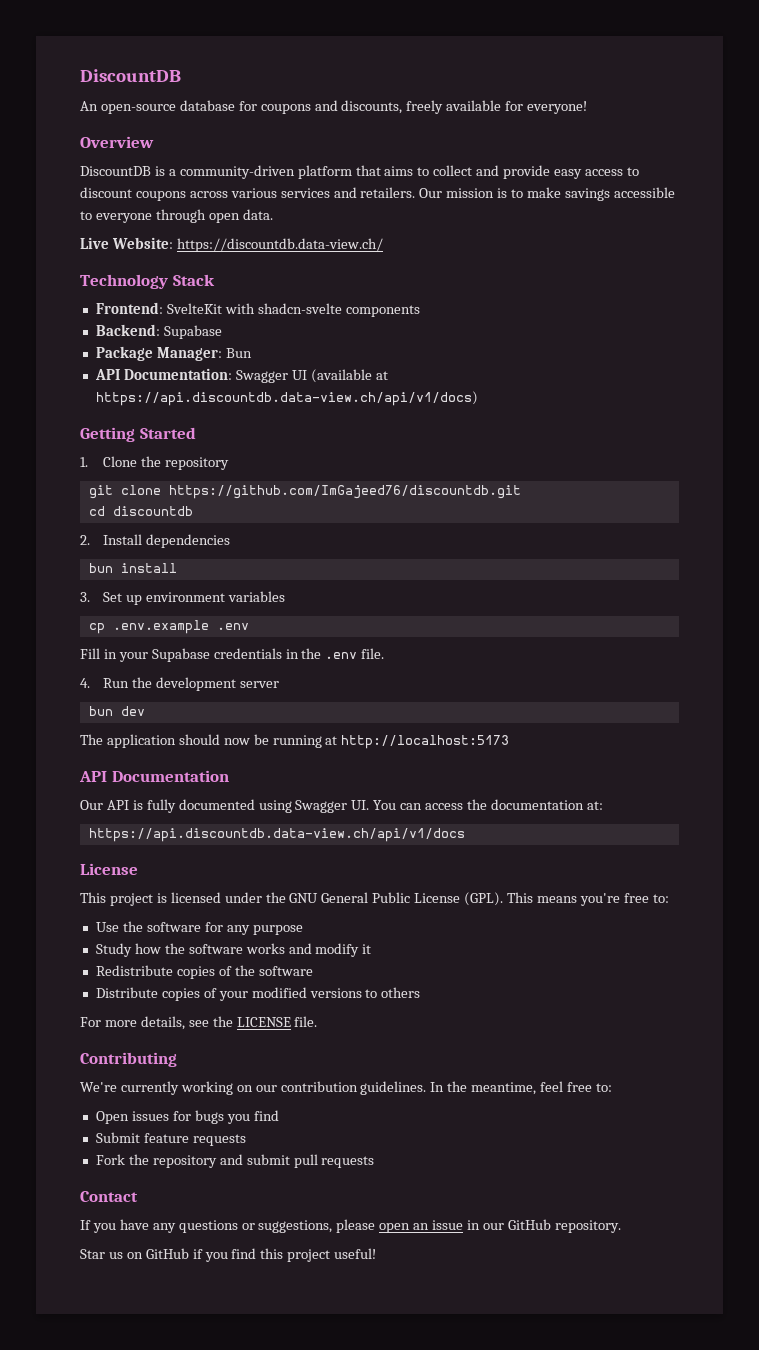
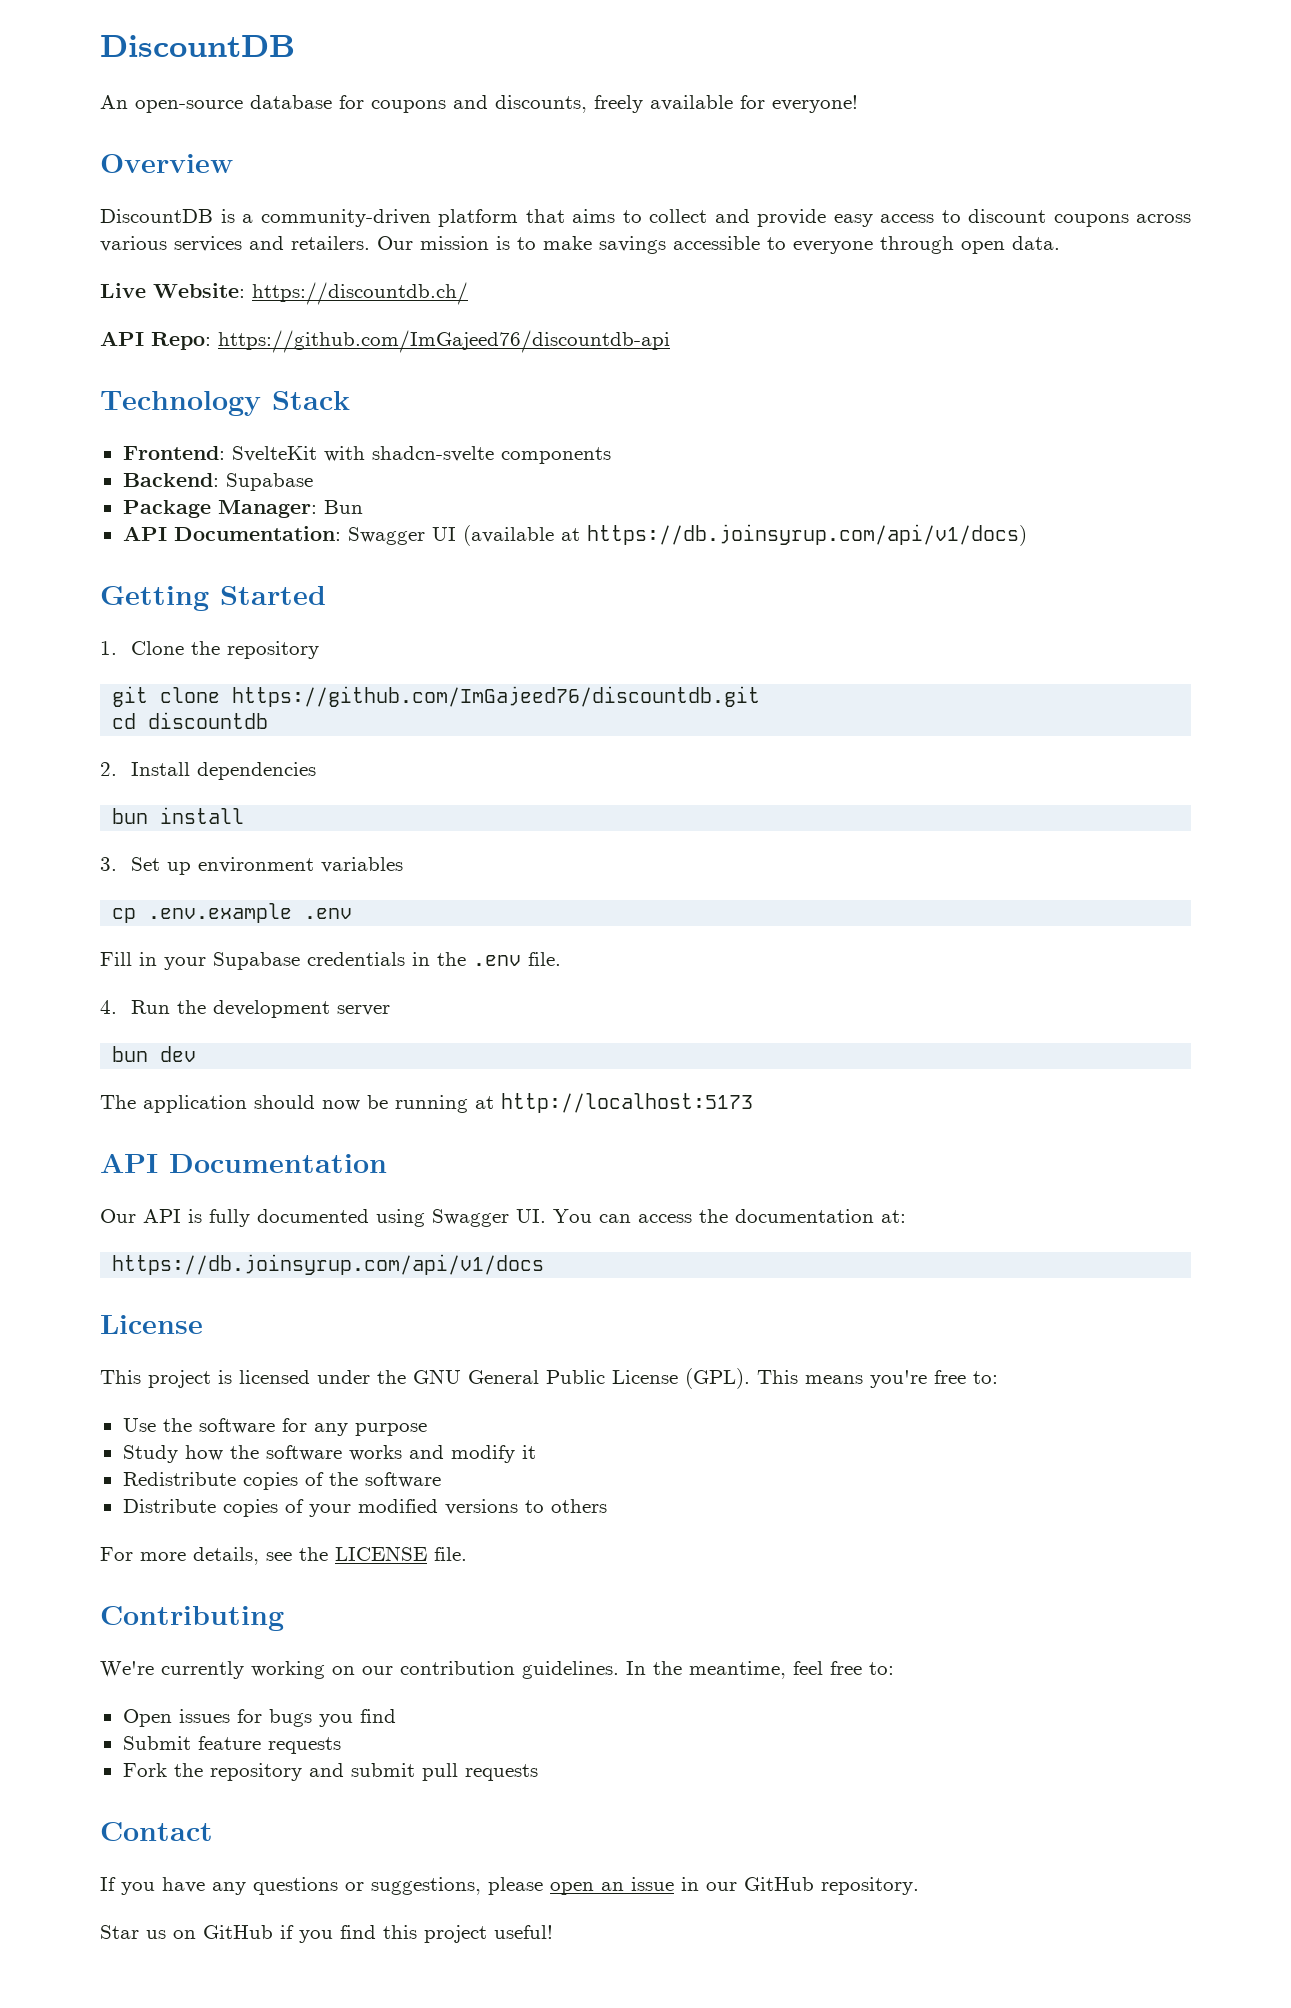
- Live Website: https://discountdb.data-view.ch/
+ Live Website: https://discountdb.ch/
+ API Repo: https://github.com/ImGajeed76/discountdb-api
- API Documentation: Swagger UI (available at https://api.discountdb.data-view.ch/api/v1/docs)
+ API Documentation: Swagger UI (available at https://db.joinsyrup.com/api/v1/docs)
- https://api.discountdb.data-view.ch/api/v1/docs
+ https://db.joinsyrup.com/api/v1/docs

